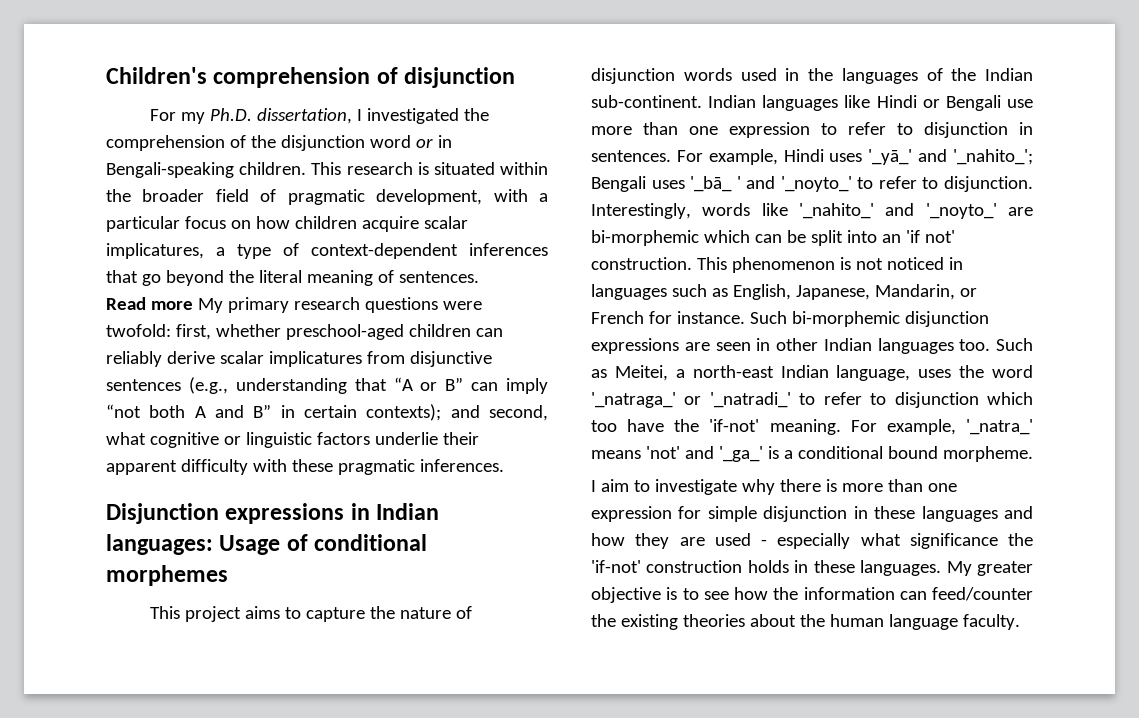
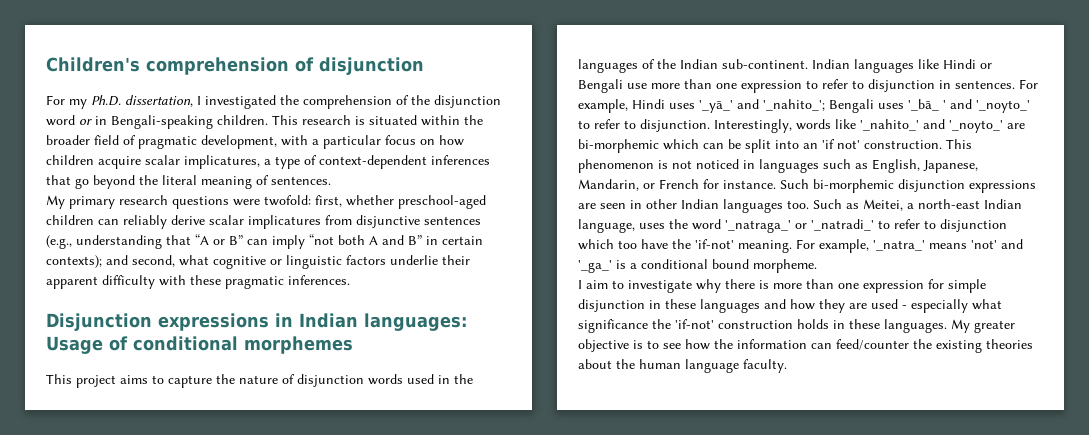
- Read more My primary research questions were twofold: first, whether preschool-aged children can reliably derive scalar implicatures from disjunctive sentences (e.g., understanding that “A or B” can imply “not both A and B” in certain contexts); and second, what cognitive or linguistic factors underlie their apparent difficulty with these pragmatic inferences.
+ My primary research questions were twofold: first, whether preschool-aged children can reliably derive scalar implicatures from disjunctive sentences (e.g., understanding that “A or B” can imply “not both A and B” in certain contexts); and second, what cognitive or linguistic factors underlie their apparent difficulty with these pragmatic inferences.

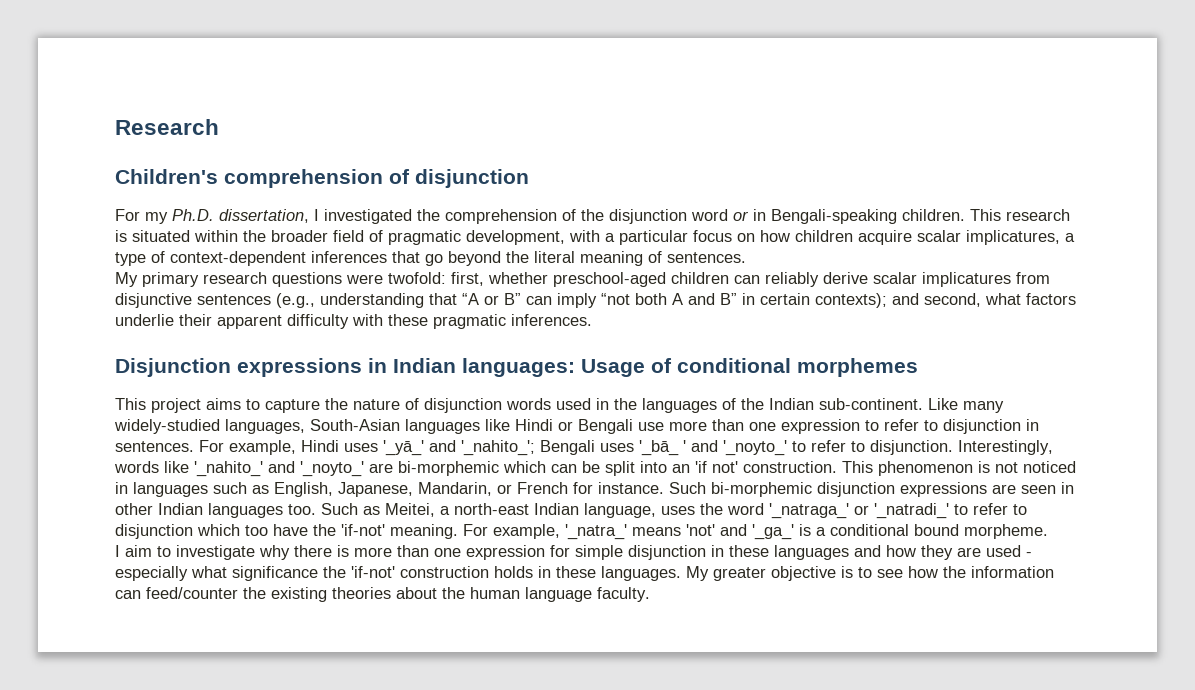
+ Research
- My primary research questions were twofold: first, whether preschool-aged children can reliably derive scalar implicatures from disjunctive sentences (e.g., understanding that “A or B” can imply “not both A and B” in certain contexts); and second, what cognitive or linguistic factors underlie their apparent difficulty with these pragmatic inferences.
+ My primary research questions were twofold: first, whether preschool-aged children can reliably derive scalar implicatures from disjunctive sentences (e.g., understanding that “A or B” can imply “not both A and B” in certain contexts); and second, what factors underlie their apparent difficulty with these pragmatic inferences.
- Indian languages like Hindi or Bengali use more than one expression to refer to disjunction in sentences.
+ Like many widely-studied languages, South-Asian languages like Hindi or Bengali use more than one expression to refer to disjunction in sentences.

